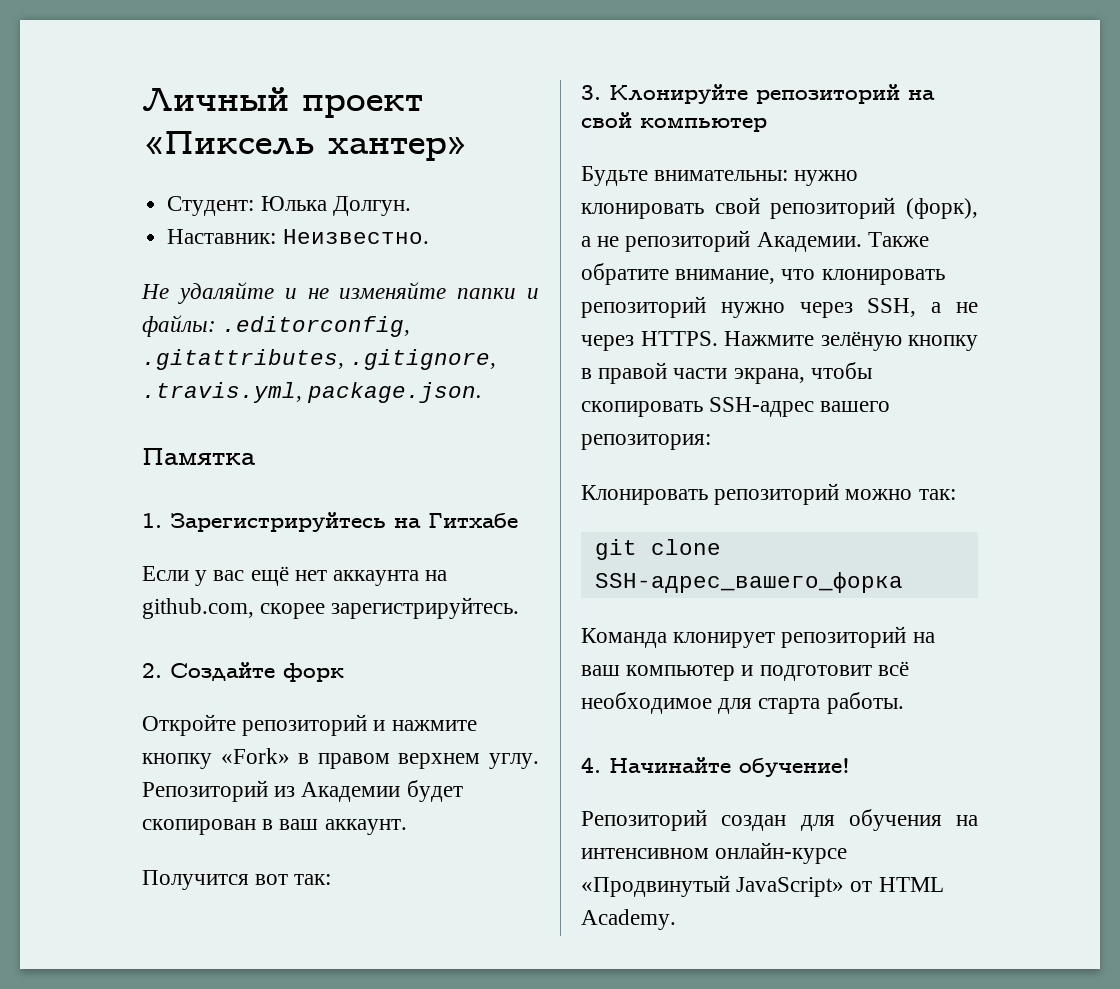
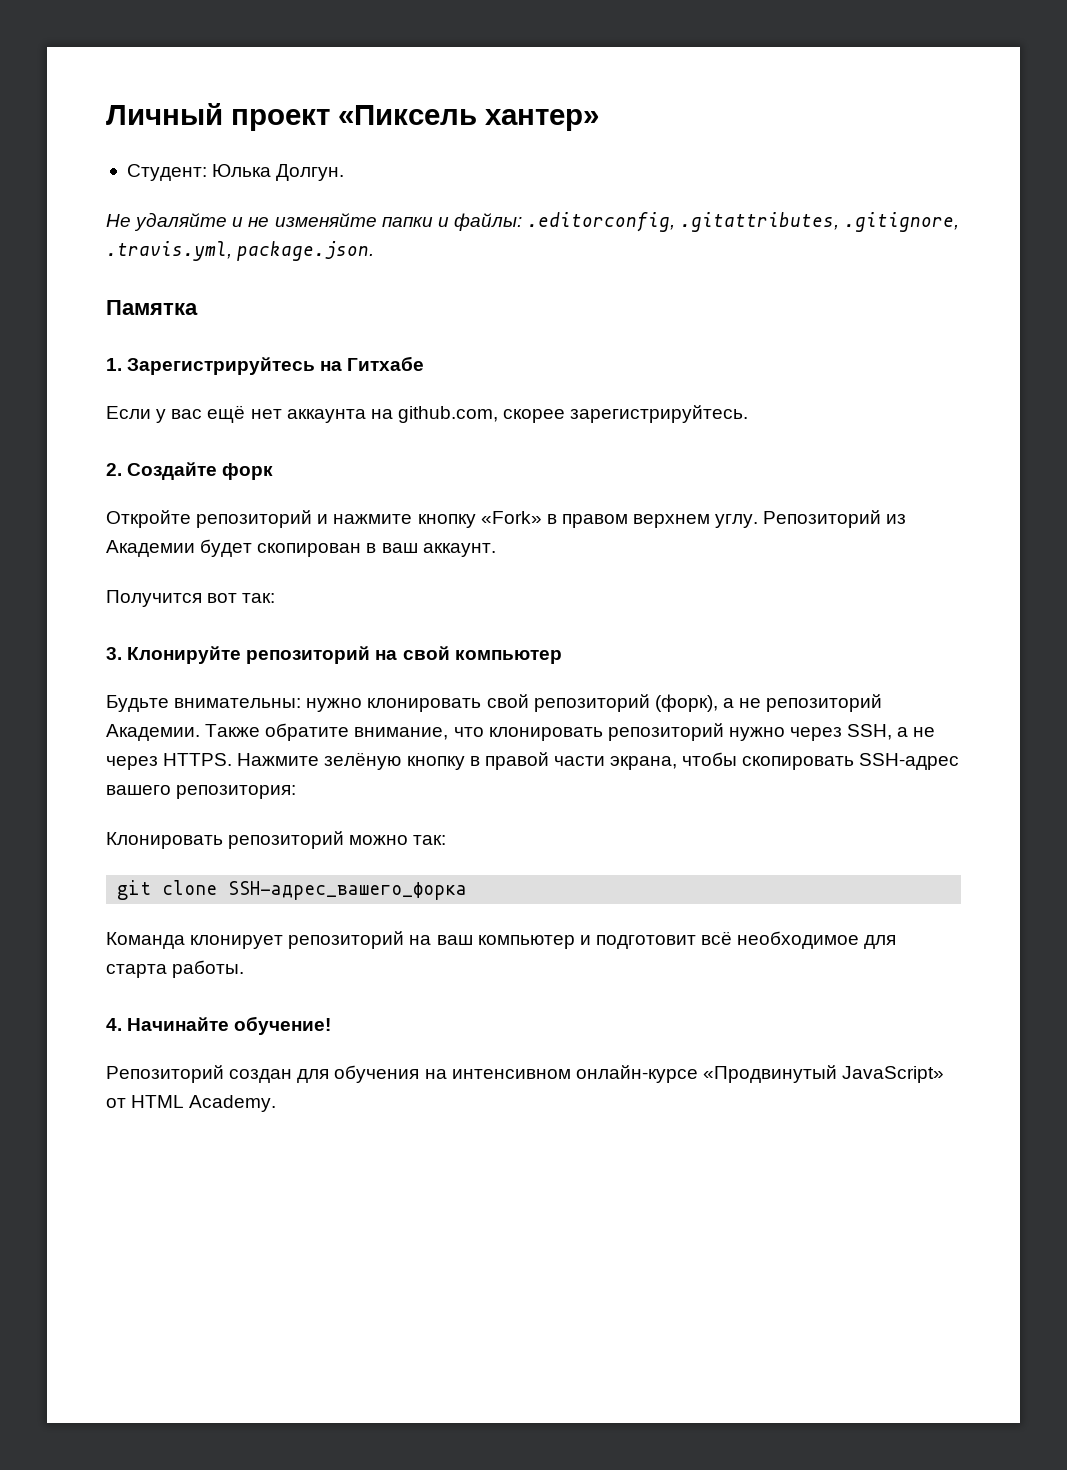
- Наставник: Неизвестно.

